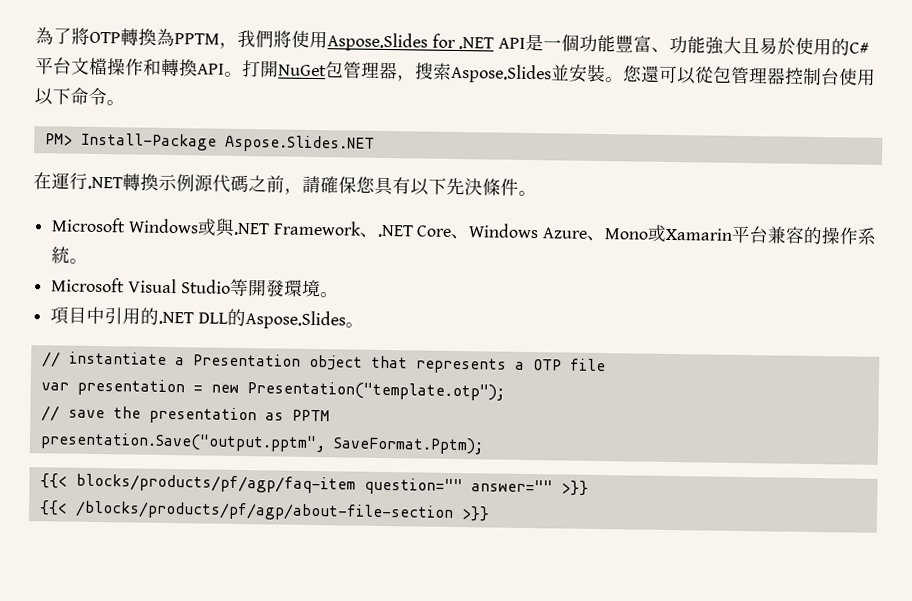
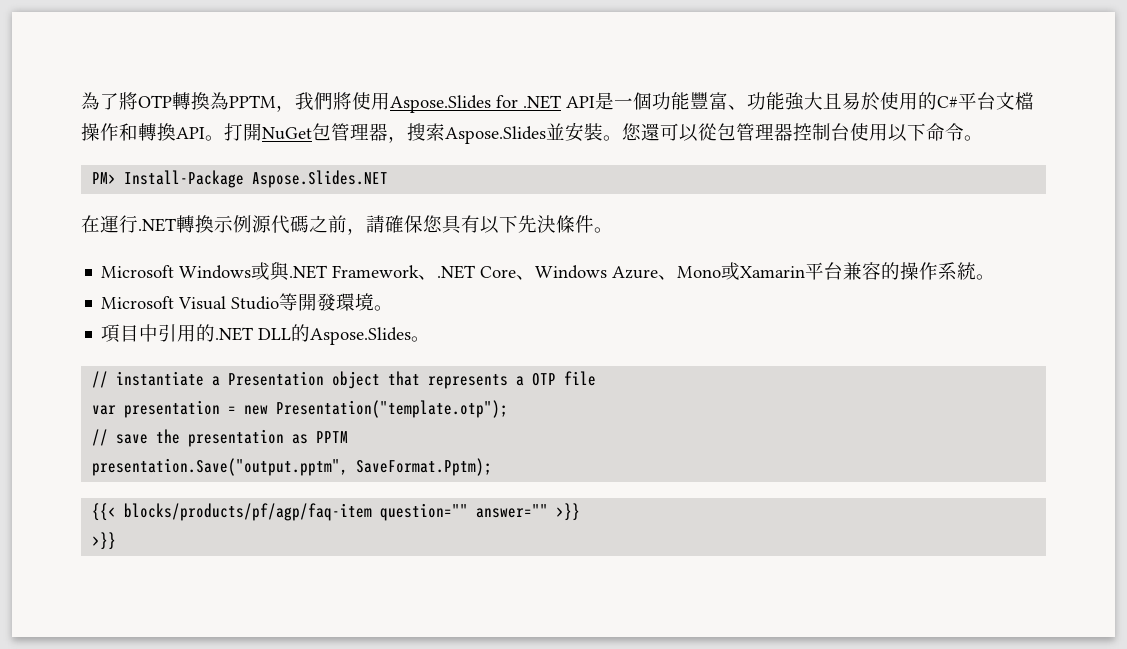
  {{< blocks/products/pf/agp/faq-item question="" answer="" >}}
- {{< /blocks/products/pf/agp/about-file-section >}}
+ >}}

